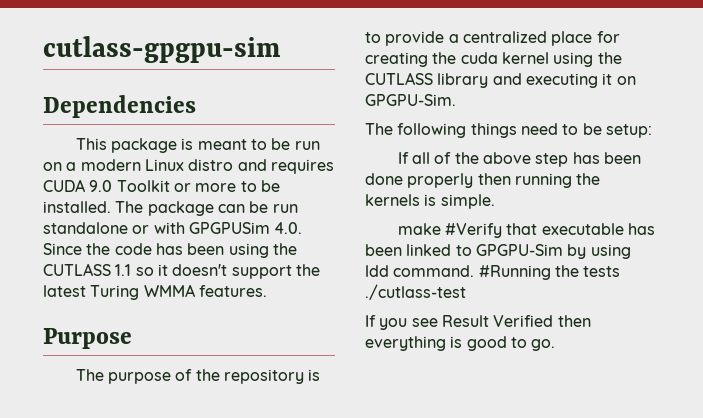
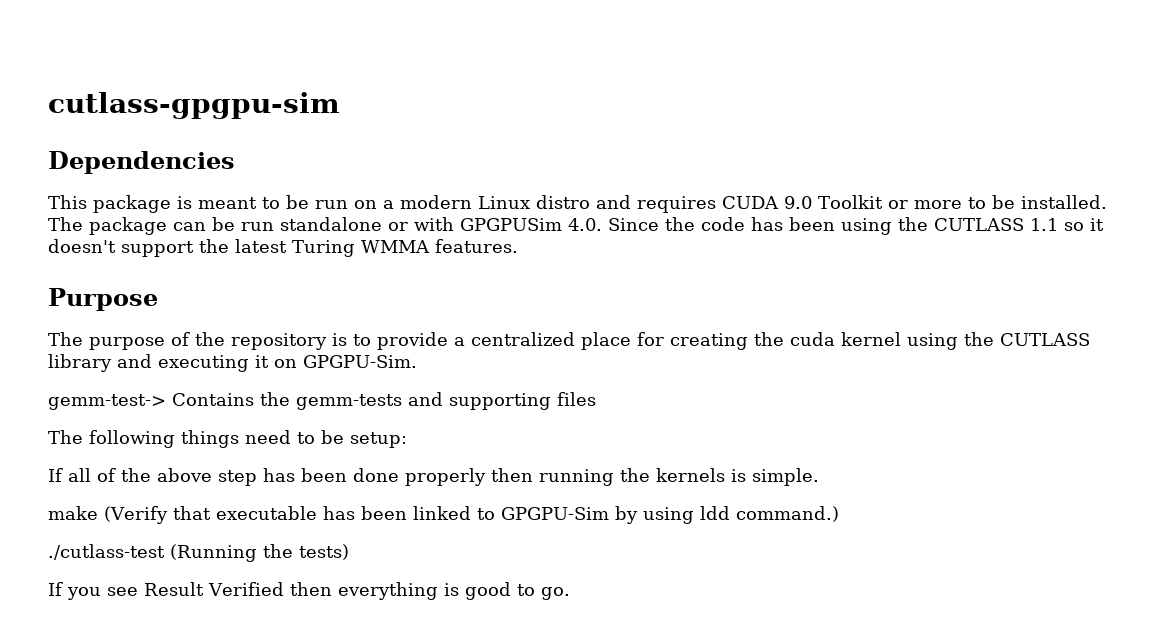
+ gemm-test-> Contains the gemm-tests and supporting files
- make #Verify that executable has been linked to GPGPU-Sim by using ldd command. #Running the tests ./cutlass-test
+ make (Verify that executable has been linked to GPGPU-Sim by using ldd command.)
+ ./cutlass-test (Running the tests)

